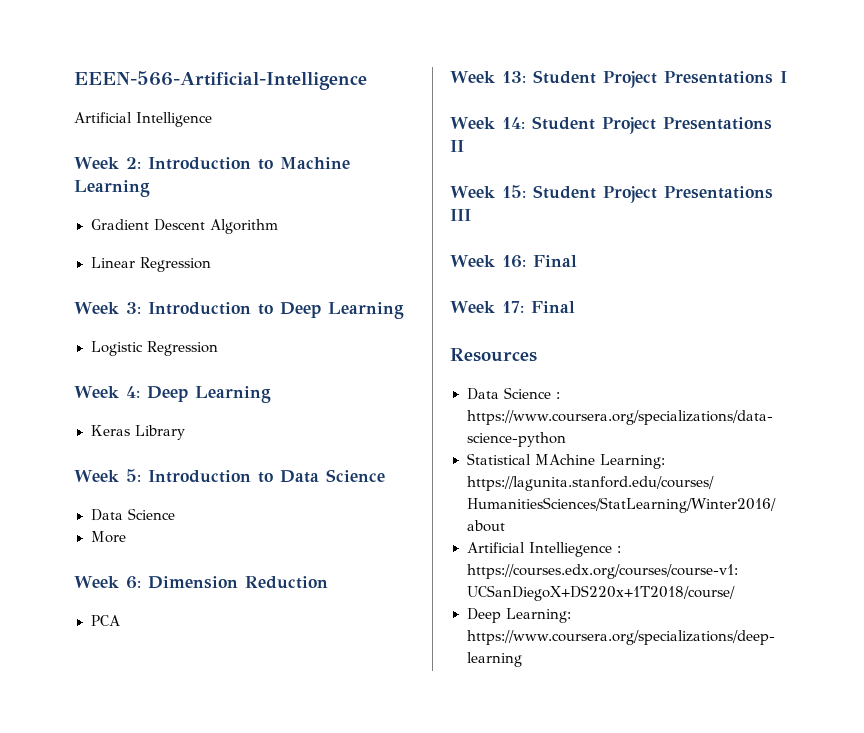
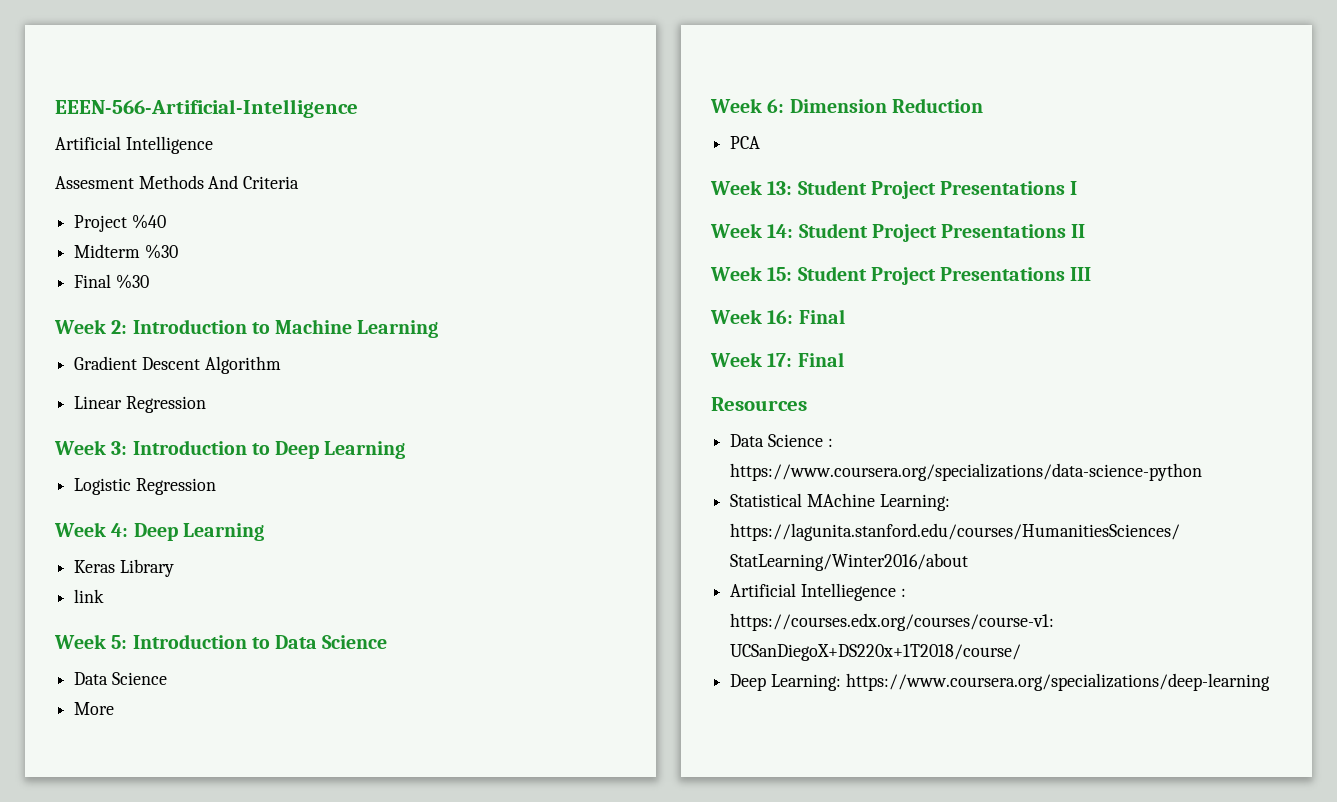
+ Assesment Methods And Criteria
+ Project %40
+ Midterm %30
+ Final %30
+ link

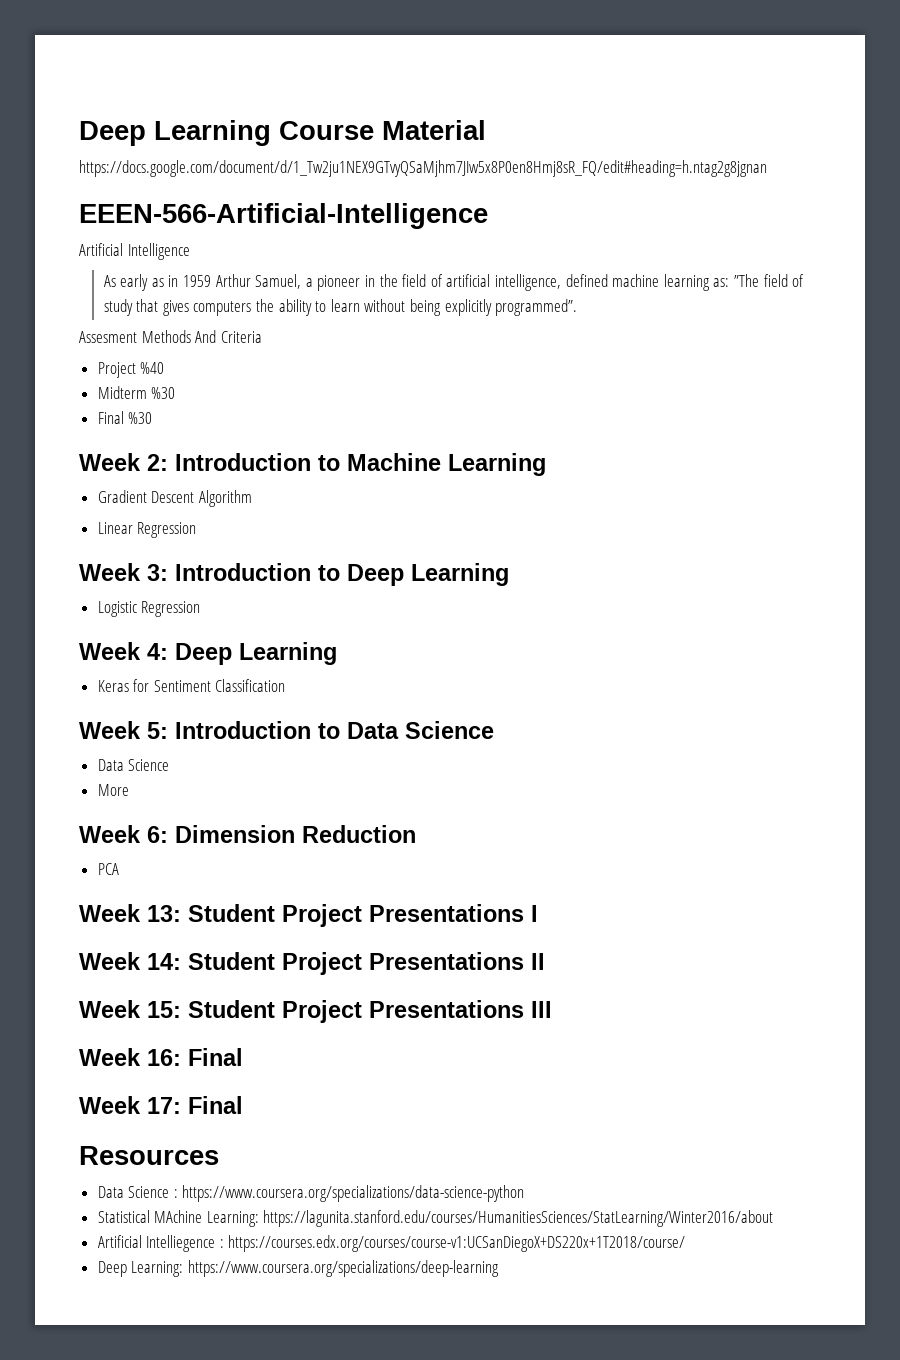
+ Deep Learning Course Material
+ https://docs.google.com/document/d/1_Tw2ju1NEX9GTvyQSaMjhm7JIw5x8P0en8Hmj8sR_FQ/edit#heading=h.ntag2g8jgnan
  EEEN-566-Artificial-Intelligence
  Artificial Intelligence
+ As early as in 1959 Arthur Samuel, a pioneer in the field of artificial intelligence, defined machine learning as: ”The field of study that gives computers the ability to learn without being explicitly programmed”.
- Keras Library
- link
+ Keras for Sentiment Classification

